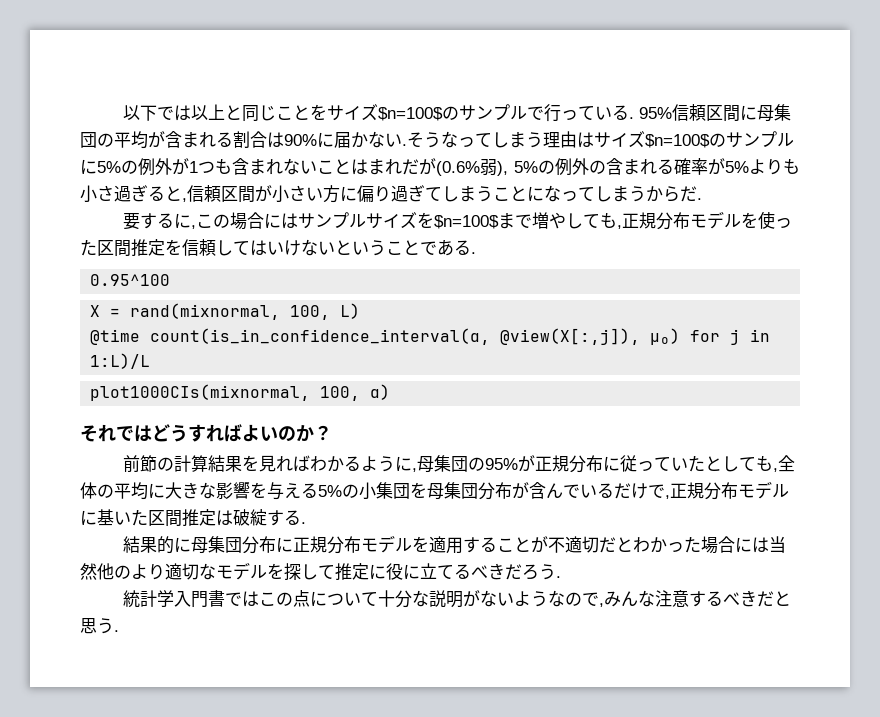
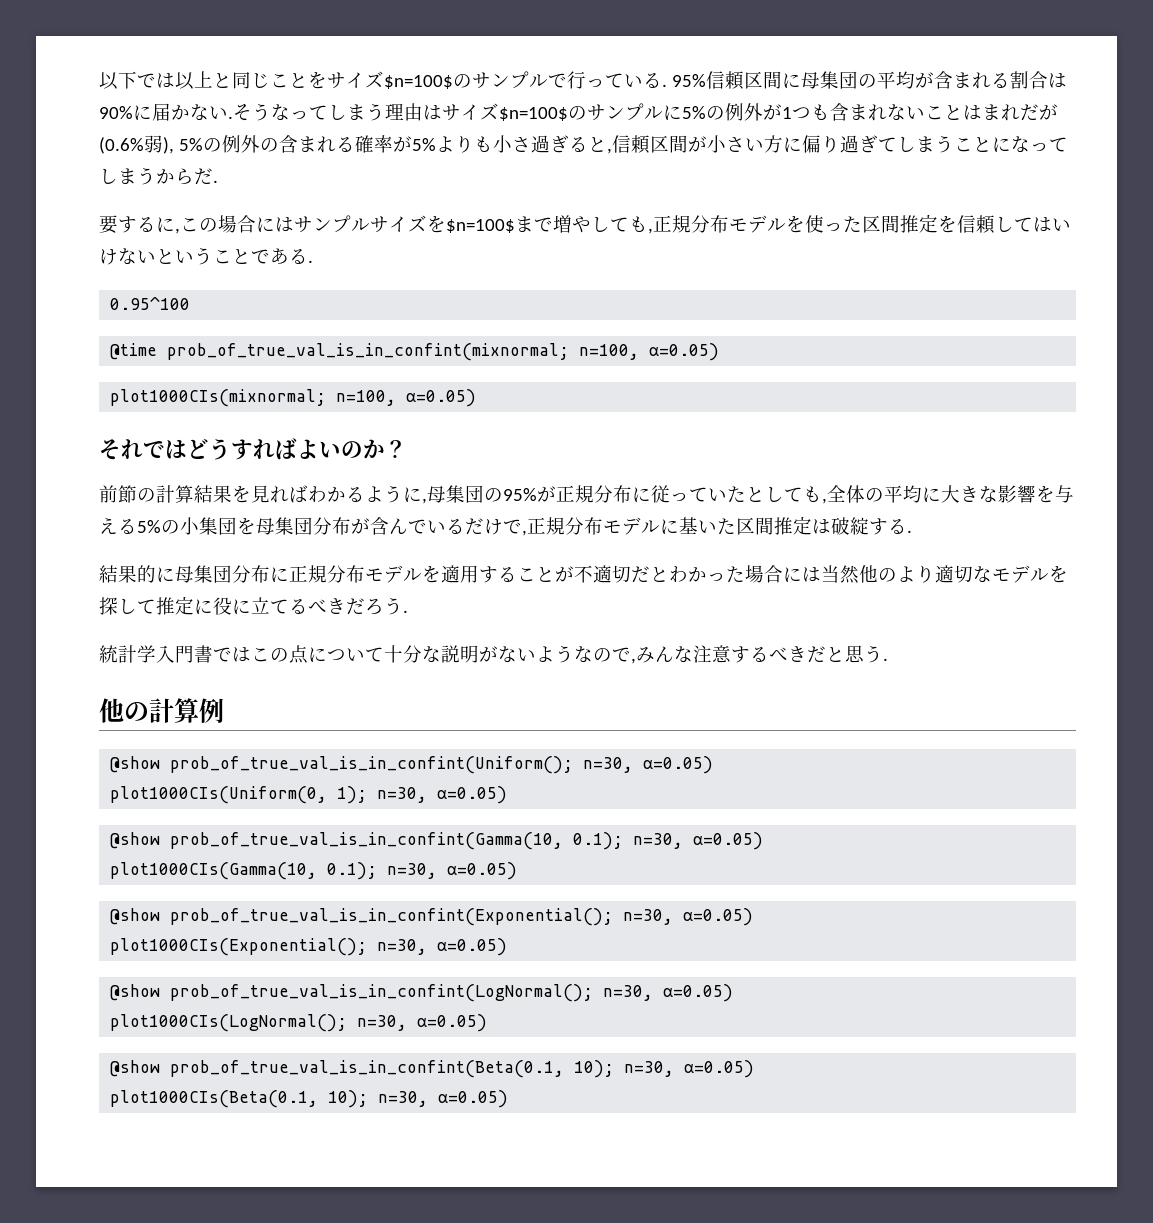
- X = rand(mixnormal, 100, L)
- @time count(is_in_confidence_interval(α, @view(X[:,j]), μ₀) for j in 1:L)/L
- plot1000CIs(mixnormal, 100, α)
+ @time prob_of_true_val_is_in_confint(mixnormal; n=100, α=0.05)
+ plot1000CIs(mixnormal; n=100, α=0.05)
+ 他の計算例
+ @show prob_of_true_val_is_in_confint(Uniform(); n=30, α=0.05)
+ plot1000CIs(Uniform(0, 1); n=30, α=0.05)
+ @show prob_of_true_val_is_in_confint(Gamma(10, 0.1); n=30, α=0.05)
+ plot1000CIs(Gamma(10, 0.1); n=30, α=0.05)
+ @show prob_of_true_val_is_in_confint(Exponential(); n=30, α=0.05)
+ plot1000CIs(Exponential(); n=30, α=0.05)
+ @show prob_of_true_val_is_in_confint(LogNormal(); n=30, α=0.05)
+ plot1000CIs(LogNormal(); n=30, α=0.05)
+ @show prob_of_true_val_is_in_confint(Beta(0.1, 10); n=30, α=0.05)
+ plot1000CIs(Beta(0.1, 10); n=30, α=0.05)

